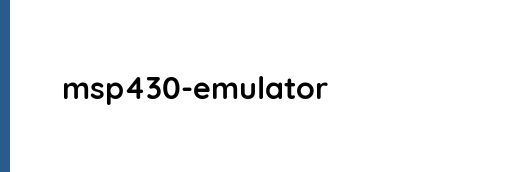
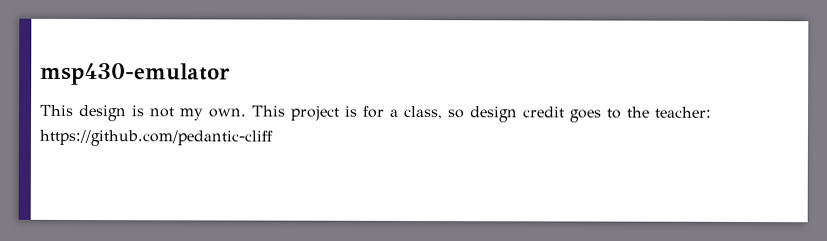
+ This design is not my own. This project is for a class, so design credit goes to the teacher: https://github.com/pedantic-cliff

